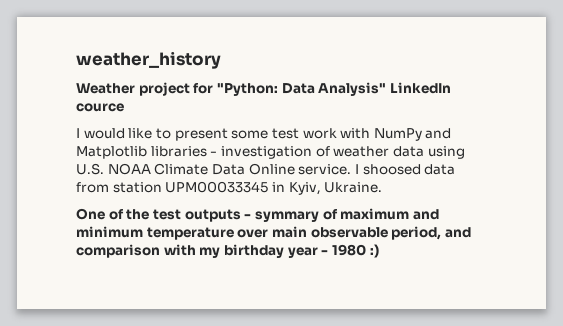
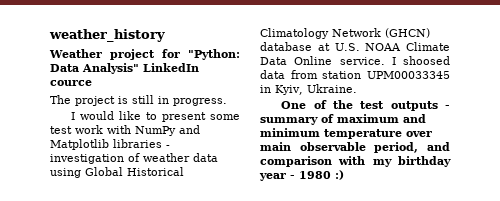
+ The project is still in progress.
- I would like to present some test work with NumPy and Matplotlib libraries - investigation of weather data using U.S. NOAA Climate Data Online service.
+ I would like to present some test work with NumPy and Matplotlib libraries - investigation of weather data using Global Historical Climatology Network (GHCN) database at U.S. NOAA Climate Data Online service.
- One of the test outputs - symmary of maximum and minimum temperature over main observable period, and comparison with my birthday year - 1980 :)
+ One of the test outputs - summary of maximum and minimum temperature over main observable period, and comparison with my birthday year - 1980 :)

